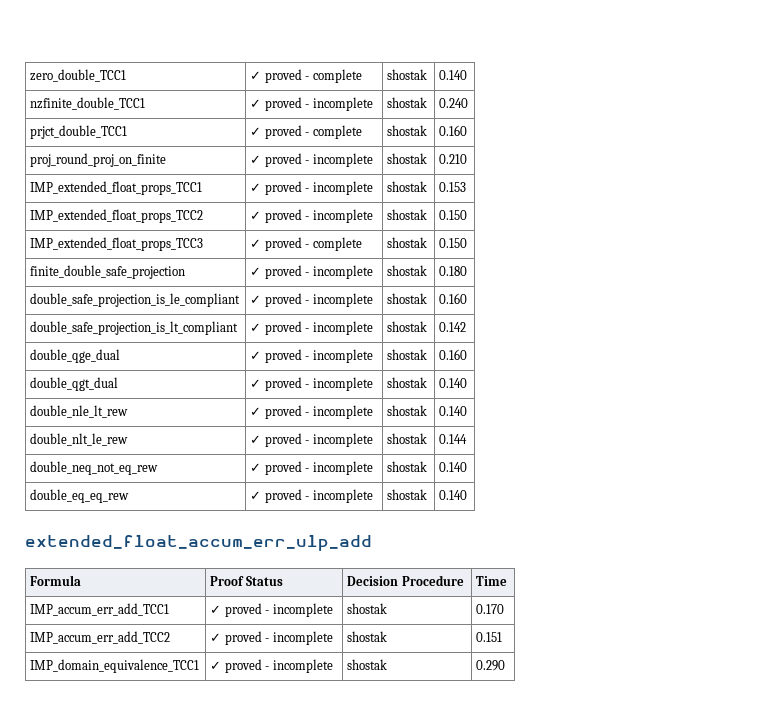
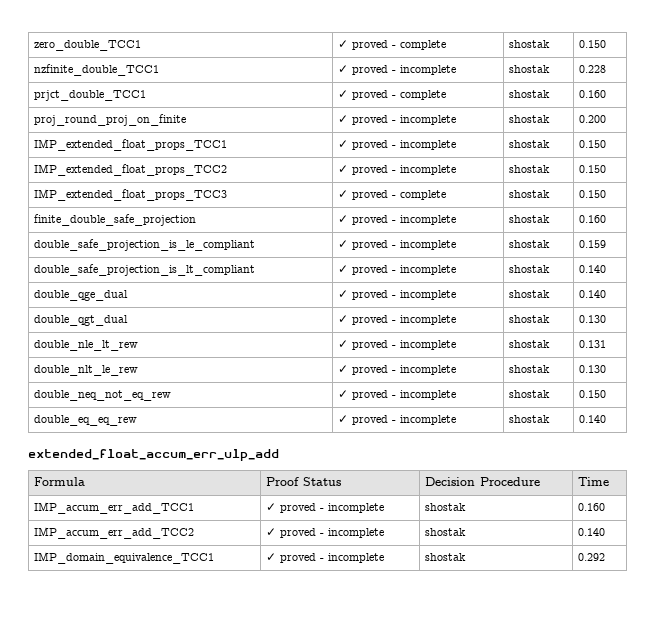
- zero_double_TCC1 | ✓ proved - complete | shostak | 0.140
+ zero_double_TCC1 | ✓ proved - complete | shostak | 0.150
- nzfinite_double_TCC1 | ✓ proved - incomplete | shostak | 0.240
+ nzfinite_double_TCC1 | ✓ proved - incomplete | shostak | 0.228
- proj_round_proj_on_finite | ✓ proved - incomplete | shostak | 0.210
+ proj_round_proj_on_finite | ✓ proved - incomplete | shostak | 0.200
- IMP_extended_float_props_TCC1 | ✓ proved - incomplete | shostak | 0.153
+ IMP_extended_float_props_TCC1 | ✓ proved - incomplete | shostak | 0.150
- finite_double_safe_projection | ✓ proved - incomplete | shostak | 0.180
+ finite_double_safe_projection | ✓ proved - incomplete | shostak | 0.160
- double_safe_projection_is_le_compliant | ✓ proved - incomplete | shostak | 0.160
+ double_safe_projection_is_le_compliant | ✓ proved - incomplete | shostak | 0.159
- double_safe_projection_is_lt_compliant | ✓ proved - incomplete | shostak | 0.142
+ double_safe_projection_is_lt_compliant | ✓ proved - incomplete | shostak | 0.140
- double_qge_dual | ✓ proved - incomplete | shostak | 0.160
+ double_qge_dual | ✓ proved - incomplete | shostak | 0.140
- double_qgt_dual | ✓ proved - incomplete | shostak | 0.140
+ double_qgt_dual | ✓ proved - incomplete | shostak | 0.130
- double_nle_lt_rew | ✓ proved - incomplete | shostak | 0.140
+ double_nle_lt_rew | ✓ proved - incomplete | shostak | 0.131
- double_nlt_le_rew | ✓ proved - incomplete | shostak | 0.144
+ double_nlt_le_rew | ✓ proved - incomplete | shostak | 0.130
- double_neq_not_eq_rew | ✓ proved - incomplete | shostak | 0.140
+ double_neq_not_eq_rew | ✓ proved - incomplete | shostak | 0.150
- IMP_accum_err_add_TCC1 | ✓ proved - incomplete | shostak | 0.170
+ IMP_accum_err_add_TCC1 | ✓ proved - incomplete | shostak | 0.160
- IMP_accum_err_add_TCC2 | ✓ proved - incomplete | shostak | 0.151
+ IMP_accum_err_add_TCC2 | ✓ proved - incomplete | shostak | 0.140
- IMP_domain_equivalence_TCC1 | ✓ proved - incomplete | shostak | 0.290
+ IMP_domain_equivalence_TCC1 | ✓ proved - incomplete | shostak | 0.292

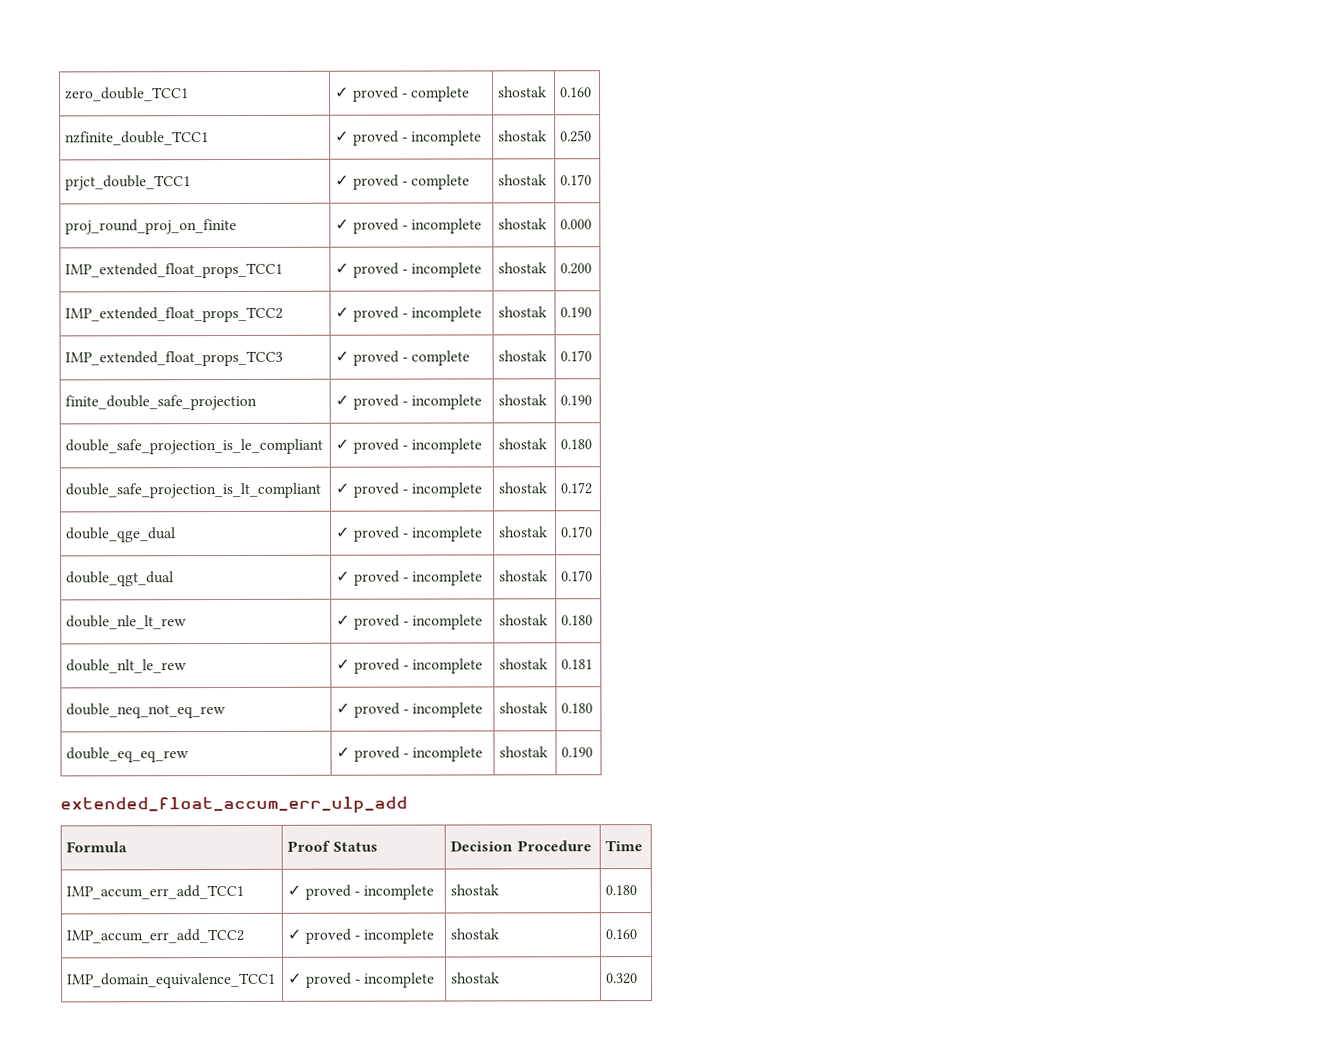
- zero_double_TCC1 | ✓ proved - complete | shostak | 0.150
+ zero_double_TCC1 | ✓ proved - complete | shostak | 0.160
- nzfinite_double_TCC1 | ✓ proved - incomplete | shostak | 0.228
+ nzfinite_double_TCC1 | ✓ proved - incomplete | shostak | 0.250
- prjct_double_TCC1 | ✓ proved - complete | shostak | 0.160
+ prjct_double_TCC1 | ✓ proved - complete | shostak | 0.170
- proj_round_proj_on_finite | ✓ proved - incomplete | shostak | 0.200
+ proj_round_proj_on_finite | ✓ proved - incomplete | shostak | 0.000
- IMP_extended_float_props_TCC1 | ✓ proved - incomplete | shostak | 0.150
+ IMP_extended_float_props_TCC1 | ✓ proved - incomplete | shostak | 0.200
- IMP_extended_float_props_TCC2 | ✓ proved - incomplete | shostak | 0.150
+ IMP_extended_float_props_TCC2 | ✓ proved - incomplete | shostak | 0.190
- IMP_extended_float_props_TCC3 | ✓ proved - complete | shostak | 0.150
+ IMP_extended_float_props_TCC3 | ✓ proved - complete | shostak | 0.170
- finite_double_safe_projection | ✓ proved - incomplete | shostak | 0.160
+ finite_double_safe_projection | ✓ proved - incomplete | shostak | 0.190
- double_safe_projection_is_le_compliant | ✓ proved - incomplete | shostak | 0.159
+ double_safe_projection_is_le_compliant | ✓ proved - incomplete | shostak | 0.180
- double_safe_projection_is_lt_compliant | ✓ proved - incomplete | shostak | 0.140
+ double_safe_projection_is_lt_compliant | ✓ proved - incomplete | shostak | 0.172
- double_qge_dual | ✓ proved - incomplete | shostak | 0.140
+ double_qge_dual | ✓ proved - incomplete | shostak | 0.170
- double_qgt_dual | ✓ proved - incomplete | shostak | 0.130
+ double_qgt_dual | ✓ proved - incomplete | shostak | 0.170
- double_nle_lt_rew | ✓ proved - incomplete | shostak | 0.131
+ double_nle_lt_rew | ✓ proved - incomplete | shostak | 0.180
- double_nlt_le_rew | ✓ proved - incomplete | shostak | 0.130
+ double_nlt_le_rew | ✓ proved - incomplete | shostak | 0.181
- double_neq_not_eq_rew | ✓ proved - incomplete | shostak | 0.150
+ double_neq_not_eq_rew | ✓ proved - incomplete | shostak | 0.180
- double_eq_eq_rew | ✓ proved - incomplete | shostak | 0.140
+ double_eq_eq_rew | ✓ proved - incomplete | shostak | 0.190
- IMP_accum_err_add_TCC1 | ✓ proved - incomplete | shostak | 0.160
+ IMP_accum_err_add_TCC1 | ✓ proved - incomplete | shostak | 0.180
- IMP_accum_err_add_TCC2 | ✓ proved - incomplete | shostak | 0.140
+ IMP_accum_err_add_TCC2 | ✓ proved - incomplete | shostak | 0.160
- IMP_domain_equivalence_TCC1 | ✓ proved - incomplete | shostak | 0.292
+ IMP_domain_equivalence_TCC1 | ✓ proved - incomplete | shostak | 0.320

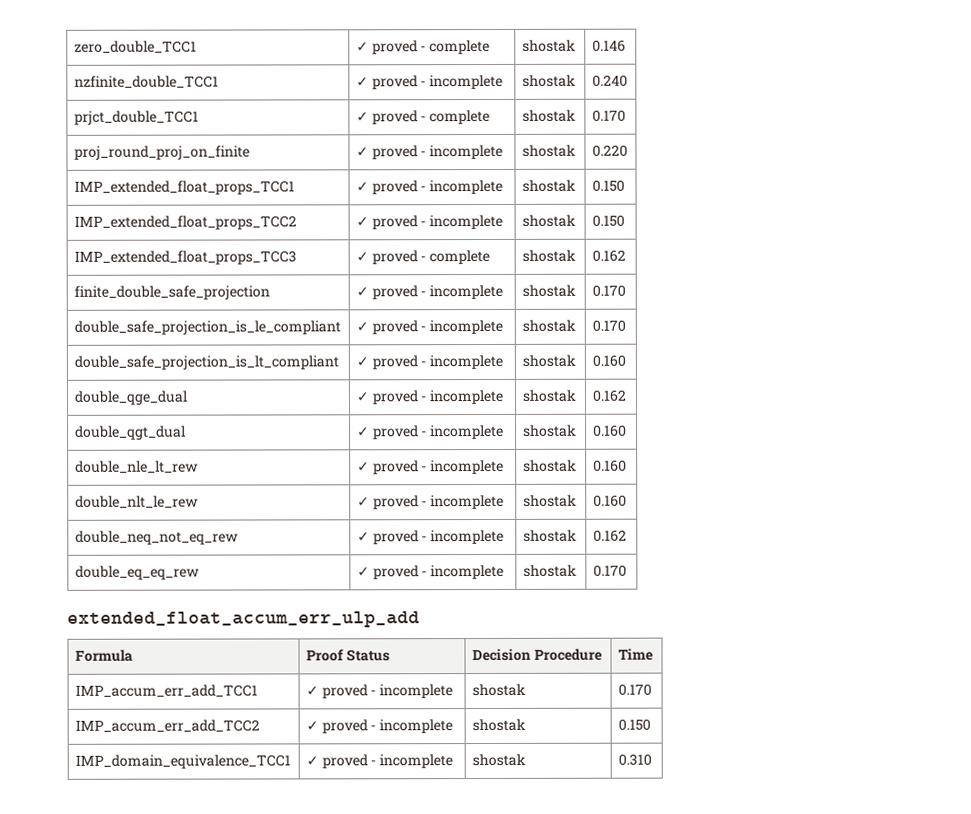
- zero_double_TCC1 | ✓ proved - complete | shostak | 0.160
+ zero_double_TCC1 | ✓ proved - complete | shostak | 0.146
- nzfinite_double_TCC1 | ✓ proved - incomplete | shostak | 0.250
+ nzfinite_double_TCC1 | ✓ proved - incomplete | shostak | 0.240
- proj_round_proj_on_finite | ✓ proved - incomplete | shostak | 0.000
+ proj_round_proj_on_finite | ✓ proved - incomplete | shostak | 0.220
- IMP_extended_float_props_TCC1 | ✓ proved - incomplete | shostak | 0.200
+ IMP_extended_float_props_TCC1 | ✓ proved - incomplete | shostak | 0.150
- IMP_extended_float_props_TCC2 | ✓ proved - incomplete | shostak | 0.190
+ IMP_extended_float_props_TCC2 | ✓ proved - incomplete | shostak | 0.150
- IMP_extended_float_props_TCC3 | ✓ proved - complete | shostak | 0.170
+ IMP_extended_float_props_TCC3 | ✓ proved - complete | shostak | 0.162
- finite_double_safe_projection | ✓ proved - incomplete | shostak | 0.190
+ finite_double_safe_projection | ✓ proved - incomplete | shostak | 0.170
- double_safe_projection_is_le_compliant | ✓ proved - incomplete | shostak | 0.180
+ double_safe_projection_is_le_compliant | ✓ proved - incomplete | shostak | 0.170
- double_safe_projection_is_lt_compliant | ✓ proved - incomplete | shostak | 0.172
+ double_safe_projection_is_lt_compliant | ✓ proved - incomplete | shostak | 0.160
- double_qge_dual | ✓ proved - incomplete | shostak | 0.170
+ double_qge_dual | ✓ proved - incomplete | shostak | 0.162
- double_qgt_dual | ✓ proved - incomplete | shostak | 0.170
+ double_qgt_dual | ✓ proved - incomplete | shostak | 0.160
- double_nle_lt_rew | ✓ proved - incomplete | shostak | 0.180
+ double_nle_lt_rew | ✓ proved - incomplete | shostak | 0.160
- double_nlt_le_rew | ✓ proved - incomplete | shostak | 0.181
+ double_nlt_le_rew | ✓ proved - incomplete | shostak | 0.160
- double_neq_not_eq_rew | ✓ proved - incomplete | shostak | 0.180
+ double_neq_not_eq_rew | ✓ proved - incomplete | shostak | 0.162
- double_eq_eq_rew | ✓ proved - incomplete | shostak | 0.190
+ double_eq_eq_rew | ✓ proved - incomplete | shostak | 0.170
- IMP_accum_err_add_TCC1 | ✓ proved - incomplete | shostak | 0.180
+ IMP_accum_err_add_TCC1 | ✓ proved - incomplete | shostak | 0.170
- IMP_accum_err_add_TCC2 | ✓ proved - incomplete | shostak | 0.160
+ IMP_accum_err_add_TCC2 | ✓ proved - incomplete | shostak | 0.150
- IMP_domain_equivalence_TCC1 | ✓ proved - incomplete | shostak | 0.320
+ IMP_domain_equivalence_TCC1 | ✓ proved - incomplete | shostak | 0.310

